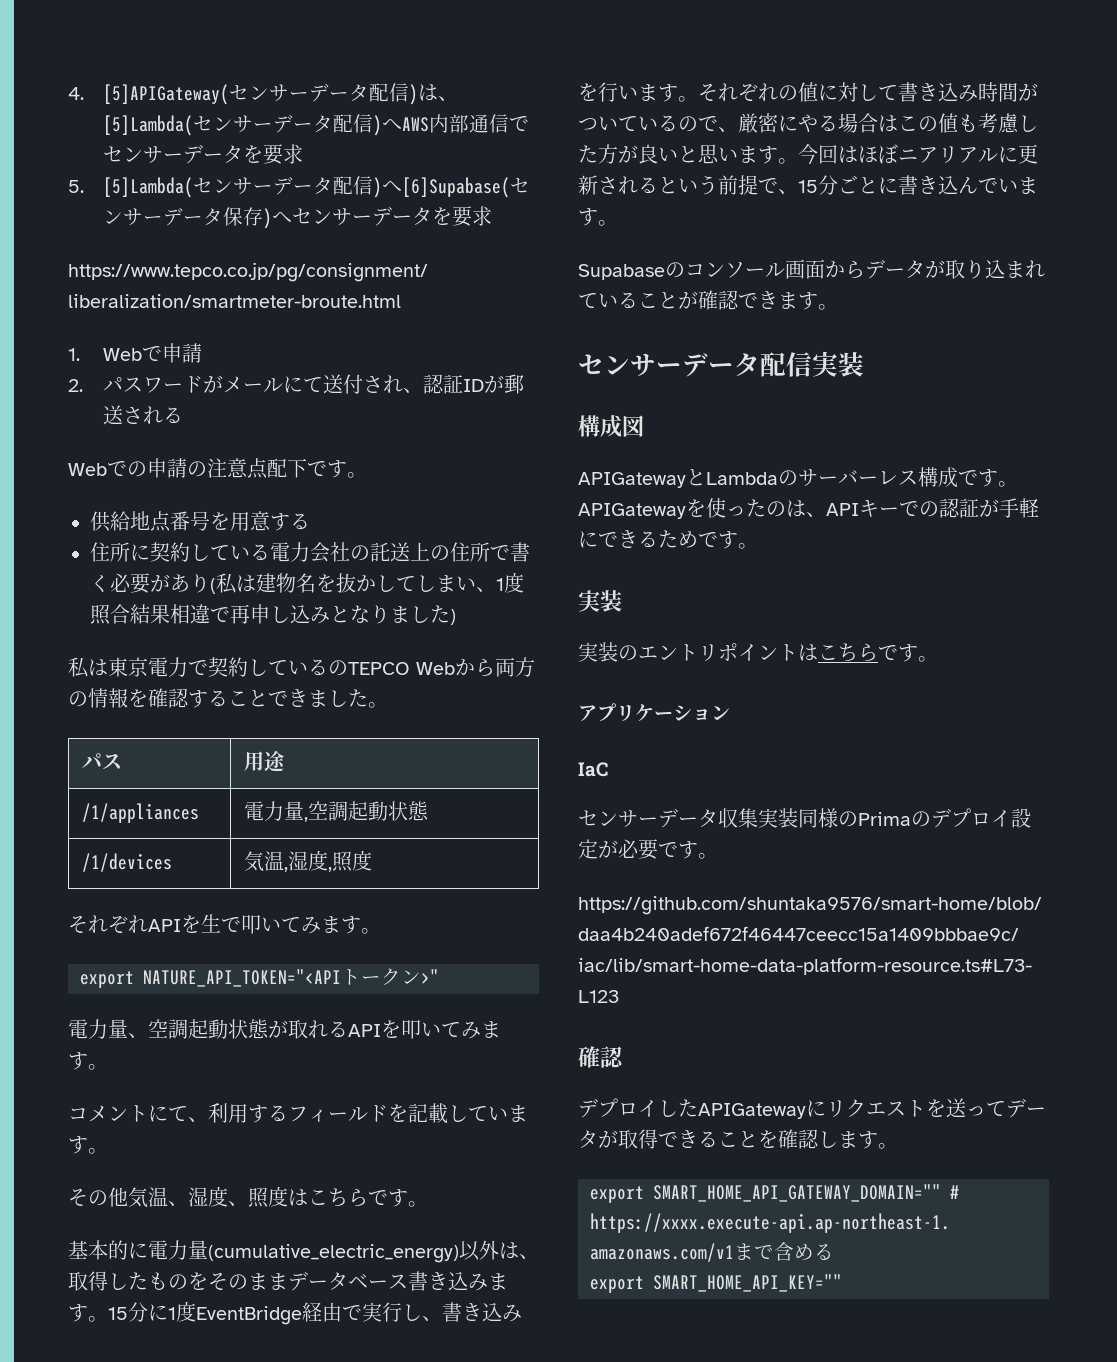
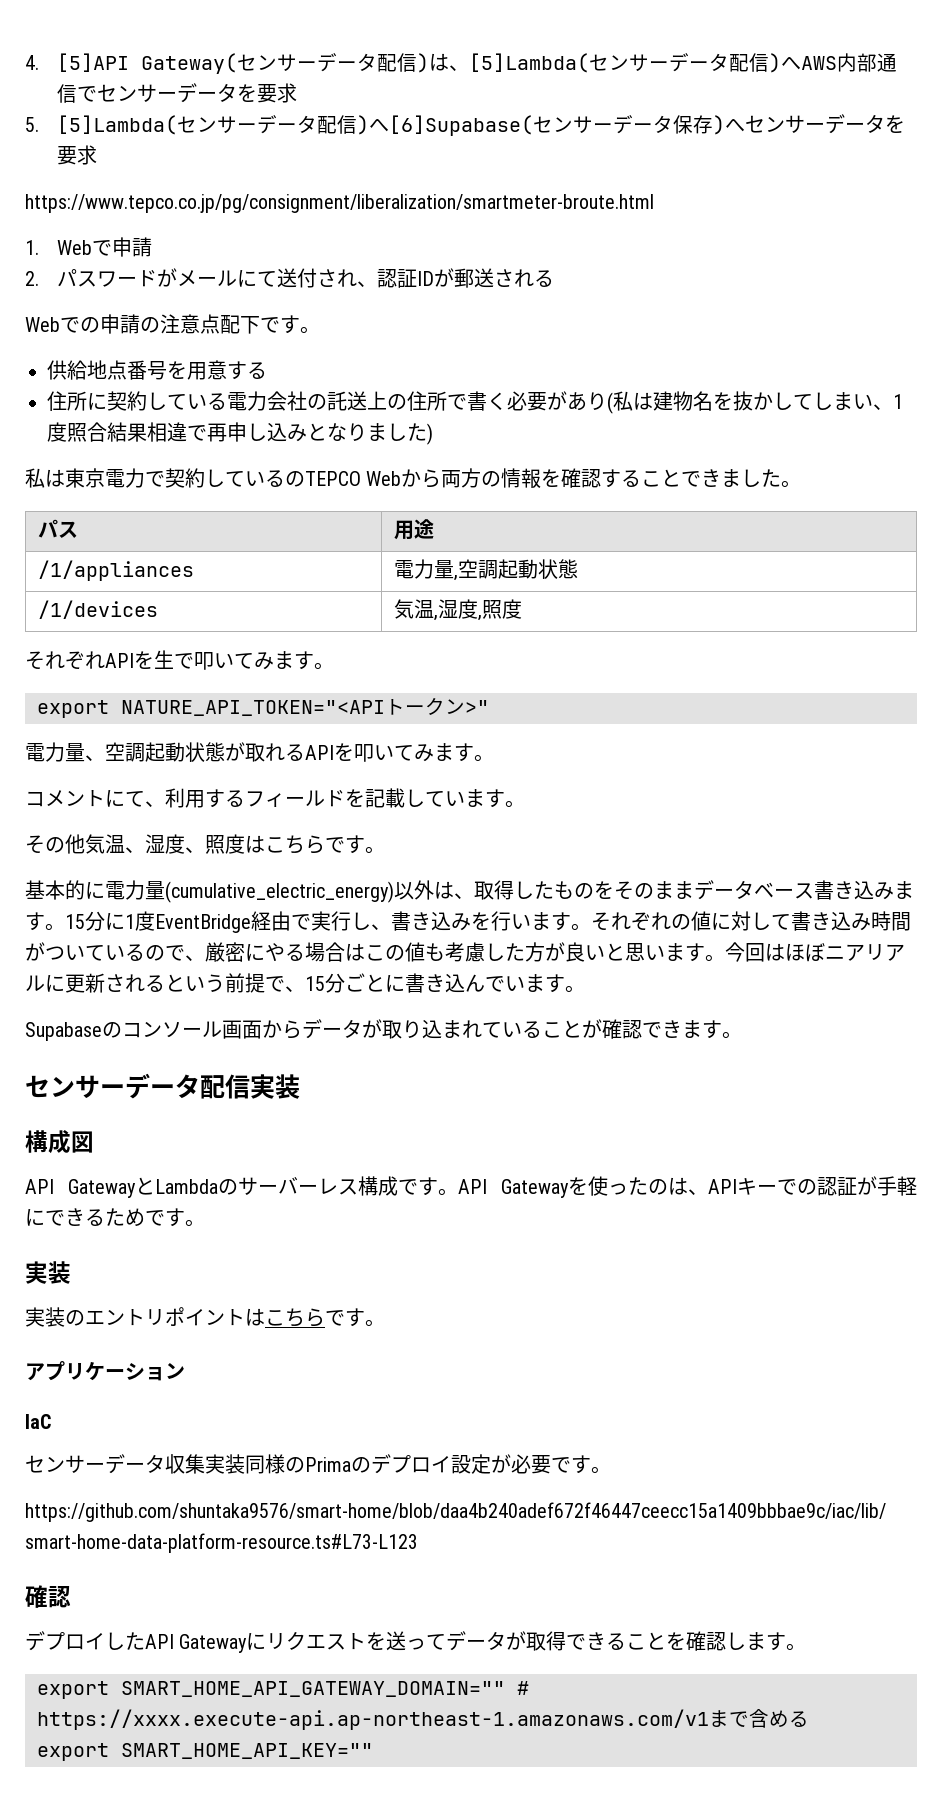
- 4. [5]APIGateway(センサーデータ配信)は、[5]Lambda(センサーデータ配信)へAWS内部通信でセンサーデータを要求
+ 4. [5]API Gateway(センサーデータ配信)は、[5]Lambda(センサーデータ配信)へAWS内部通信でセンサーデータを要求
- APIGatewayとLambdaのサーバーレス構成です。
+ API GatewayとLambdaのサーバーレス構成です。
- APIGatewayを使ったのは、APIキーでの認証が手軽にできるためです。
+ API Gatewayを使ったのは、APIキーでの認証が手軽にできるためです。
- デプロイしたAPIGatewayにリクエストを送ってデータが取得できることを確認します。
+ デプロイしたAPI Gatewayにリクエストを送ってデータが取得できることを確認します。

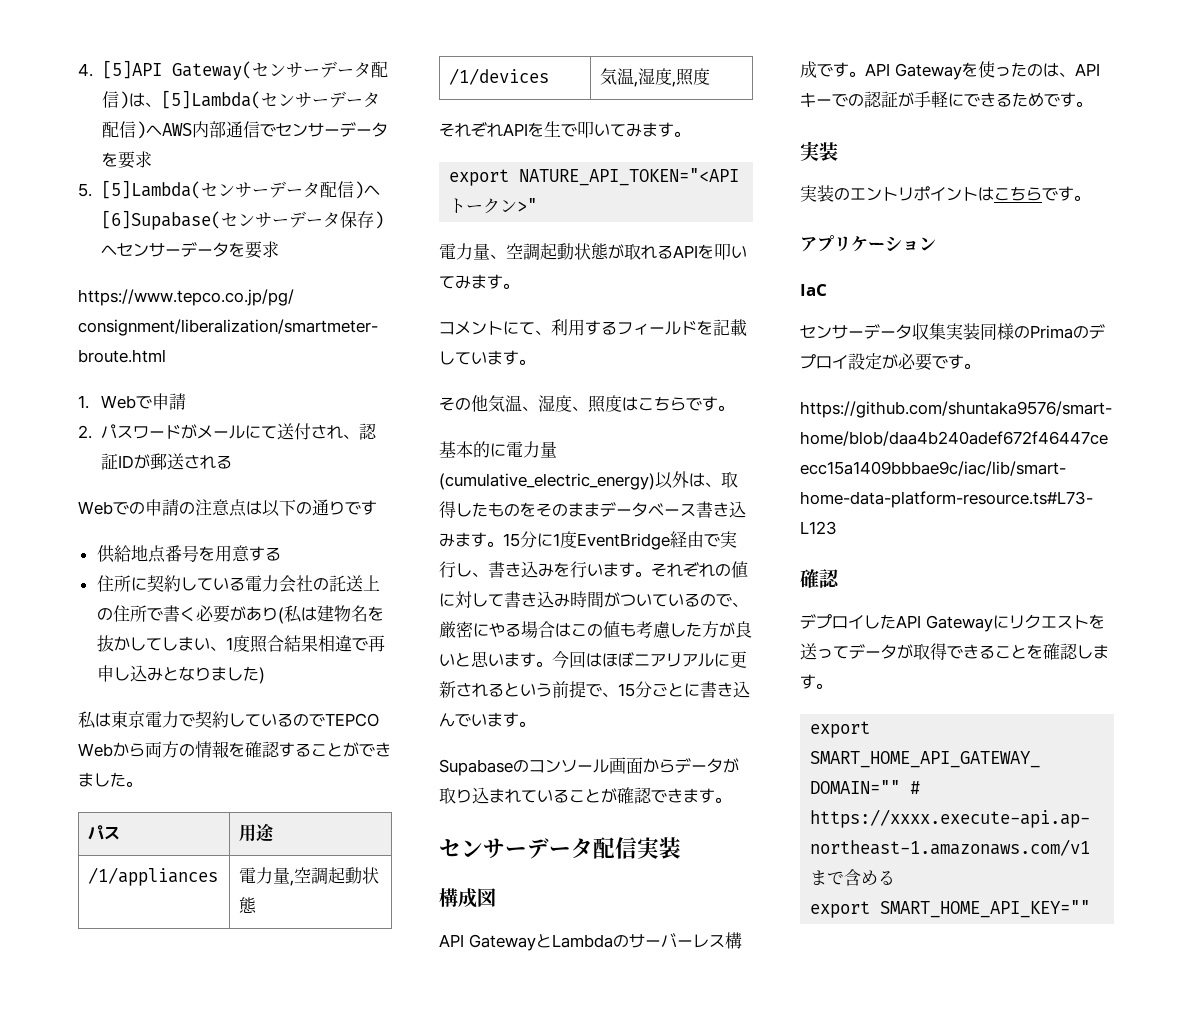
- Webでの申請の注意点配下です。
+ Webでの申請の注意点は以下の通りです
- 私は東京電力で契約しているのTEPCO Webから両方の情報を確認することできました。
+ 私は東京電力で契約しているのでTEPCO Webから両方の情報を確認することができました。

